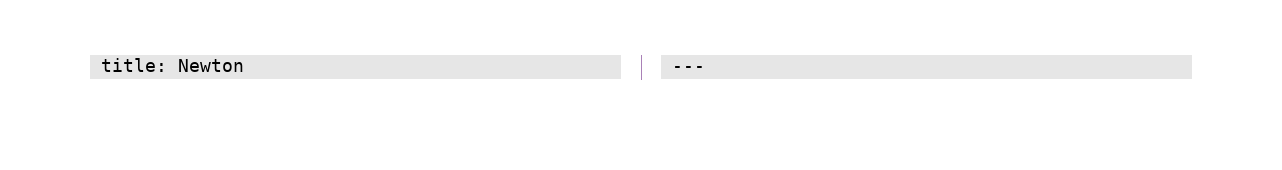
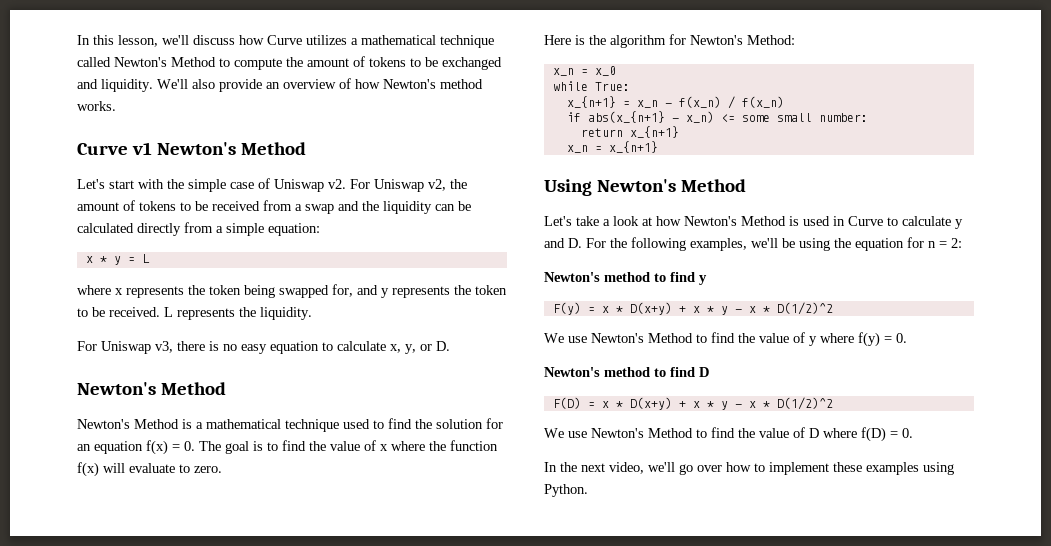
- title: Newton
- ---
+ In this lesson, we'll discuss how Curve utilizes a mathematical technique called Newton's Method to compute the amount of tokens to be exchanged and liquidity. We'll also provide an overview of how Newton's method works.
+ Curve v1 Newton's Method
+ Let's start with the simple case of Uniswap v2. For Uniswap v2, the amount of tokens to be received from a swap and the liquidity can be calculated directly from a simple equation:
+ x * y = L
+ where x represents the token being swapped for, and y represents the token to be received. L represents the liquidity.
+ For Uniswap v3, there is no easy equation to calculate x, y, or D.
+ Newton's Method
+ Newton's Method is a mathematical technique used to find the solution for an equation f(x) = 0. The goal is to find the value of x where the function f(x) will evaluate to zero.
+ Here is the algorithm for Newton's Method:
+ x_n = x_0
+ while True:
+ x_{n+1} = x_n - f(x_n) / f(x_n)
+ if abs(x_{n+1} - x_n) <= some small number:
+ return x_{n+1}
+ x_n = x_{n+1}
+ Using Newton's Method
+ Let's take a look at how Newton's Method is used in Curve to calculate y and D. For the following examples, we'll be using the equation for n = 2:
+ Newton's method to find y
+ F(y) = x * D(x+y) + x * y - x * D(1/2)^2
+ We use Newton's Method to find the value of y where f(y) = 0.
+ Newton's method to find D
+ F(D) = x * D(x+y) + x * y - x * D(1/2)^2
+ We use Newton's Method to find the value of D where f(D) = 0.
+ In the next video, we'll go over how to implement these examples using Python.

